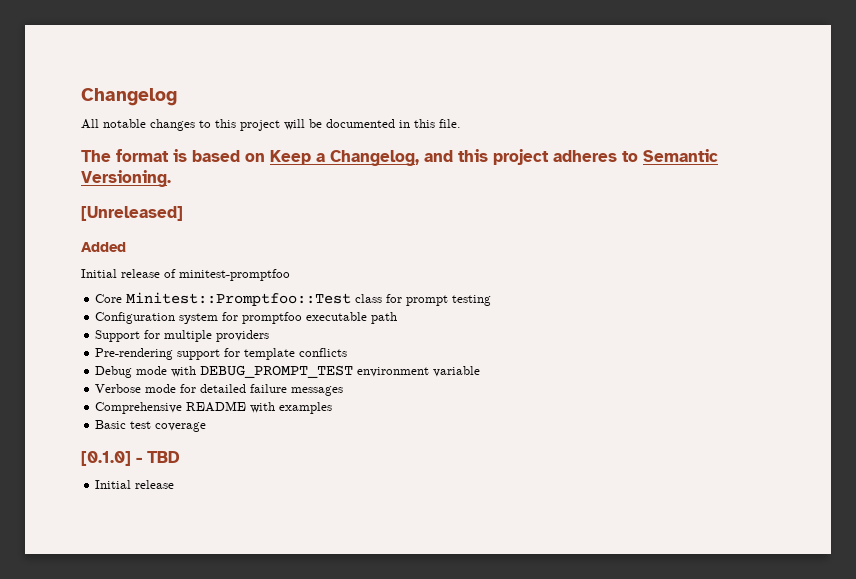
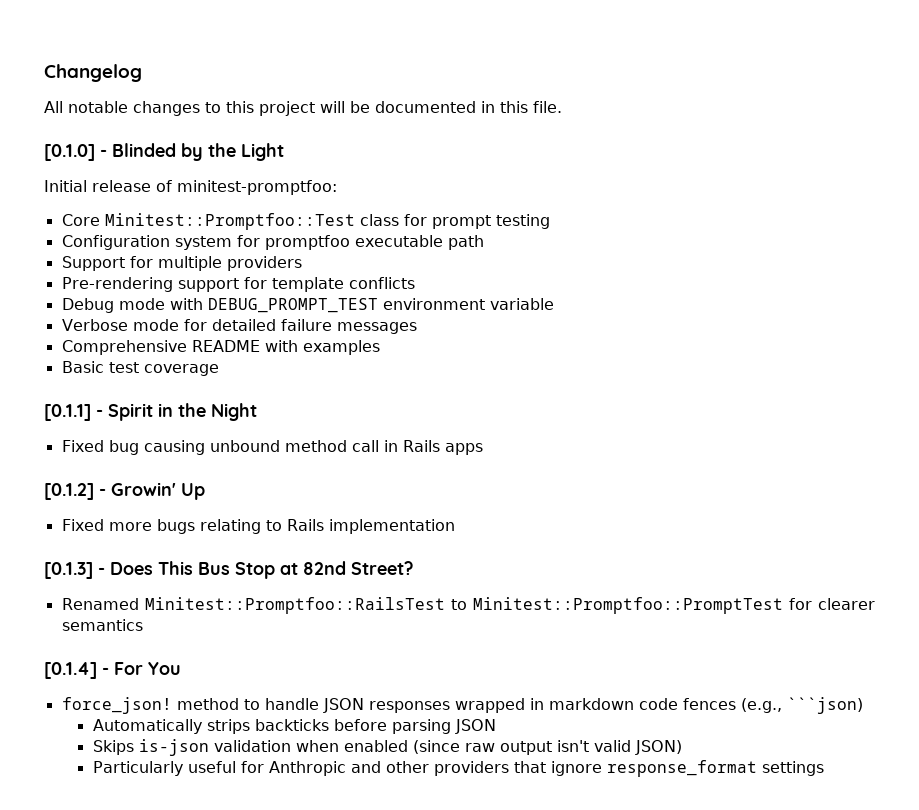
- The format is based on Keep a Changelog, and this project adheres to Semantic Versioning.
- [Unreleased]
- Added
+ [0.1.0] - Blinded by the Light
- Initial release of minitest-promptfoo
+ Initial release of minitest-promptfoo:
- [0.1.0] - TBD
- Initial release
+ [0.1.1] - Spirit in the Night
+ Fixed bug causing unbound method call in Rails apps
+ [0.1.2] - Growin' Up
+ Fixed more bugs relating to Rails implementation
+ [0.1.3] - Does This Bus Stop at 82nd Street?
+ Renamed Minitest::Promptfoo::RailsTest to Minitest::Promptfoo::PromptTest for clearer semantics
+ [0.1.4] - For You
+ force_json! method to handle JSON responses wrapped in markdown code fences (e.g., ```json)
+ Automatically strips backticks before parsing JSON
+ Skips is-json validation when enabled (since raw output isn't valid JSON)
+ Particularly useful for Anthropic and other providers that ignore response_format settings

